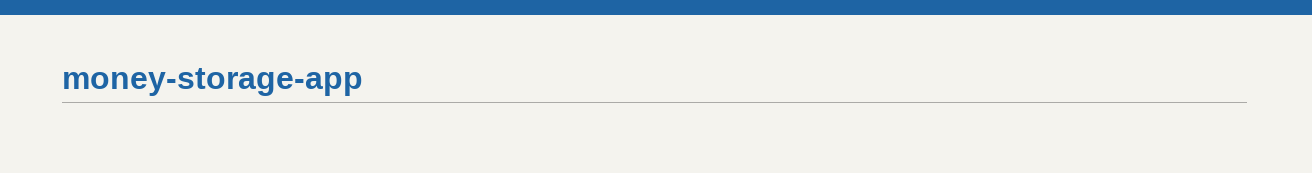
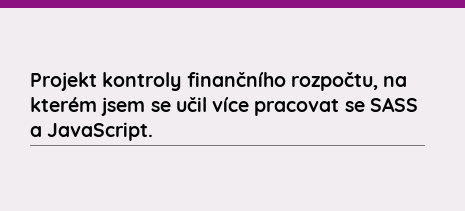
- money-storage-app
+ Projekt kontroly finančního rozpočtu, na kterém jsem se učil více pracovat se SASS a JavaScript.

